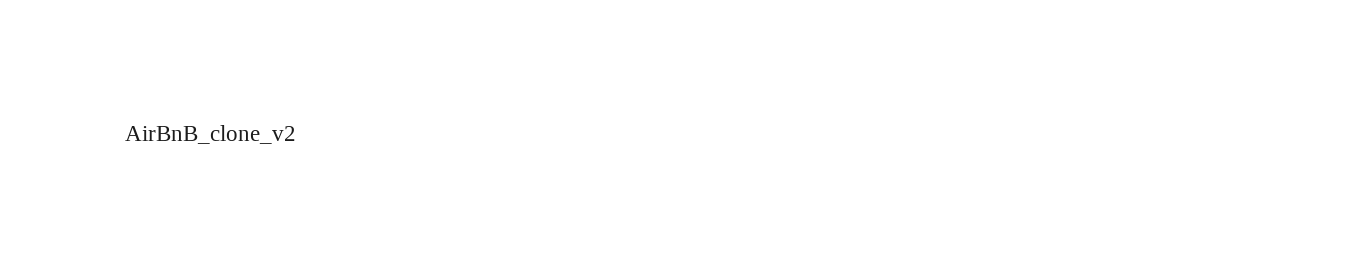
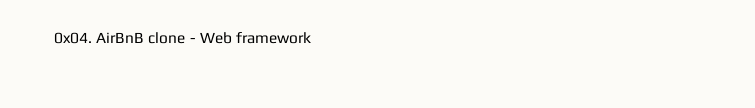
- AirBnB_clone_v2
+ 0x04. AirBnB clone - Web framework

